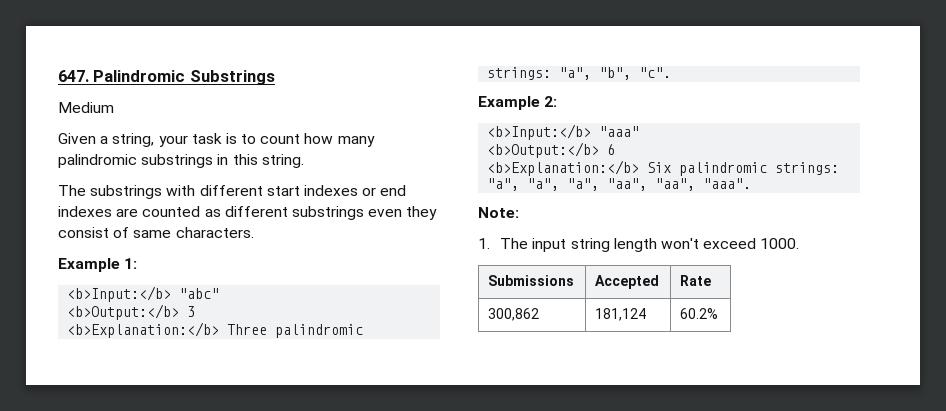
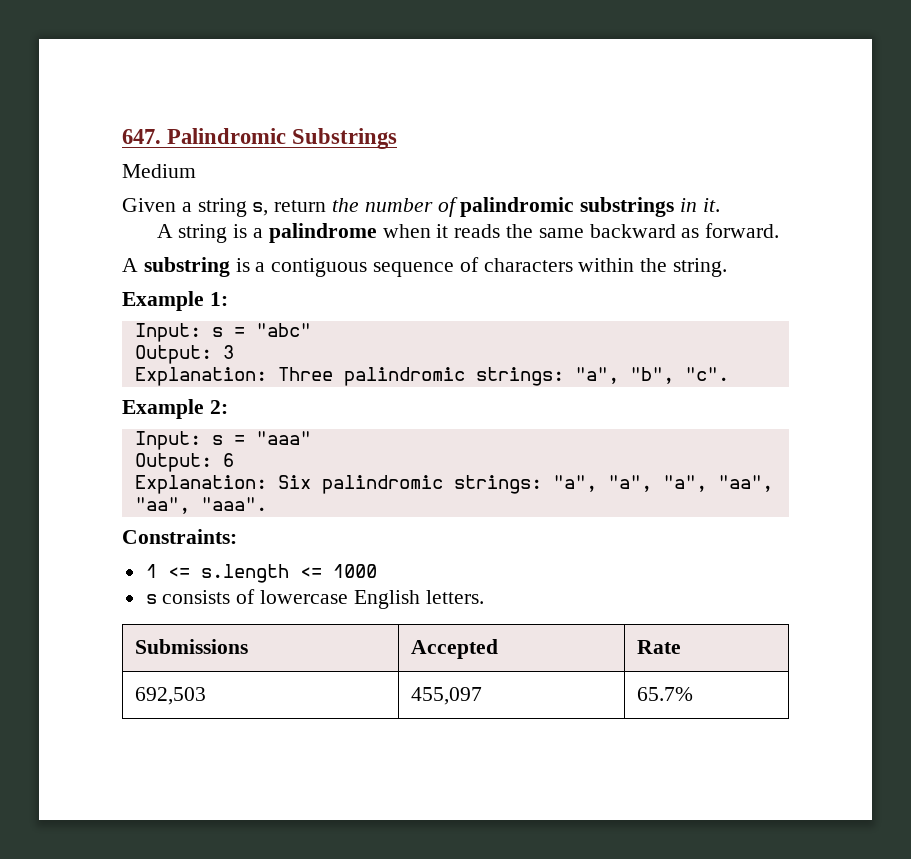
- Given a string, your task is to count how many palindromic substrings in this string.
- The substrings with different start indexes or end indexes are counted as different substrings even they consist of same characters.
+ Given a string s, return the number of palindromic substrings in it.
+ A string is a palindrome when it reads the same backward as forward.
+ A substring is a contiguous sequence of characters within the string.
- <b>Input:</b> "abc"
+ Input: s = "abc"
- <b>Output:</b> 3
+ Output: 3
- <b>Explanation:</b> Three palindromic strings: "a", "b", "c".
+ Explanation: Three palindromic strings: "a", "b", "c".
- <b>Input:</b> "aaa"
+ Input: s = "aaa"
- <b>Output:</b> 6
+ Output: 6
- <b>Explanation:</b> Six palindromic strings: "a", "a", "a", "aa", "aa", "aaa".
+ Explanation: Six palindromic strings: "a", "a", "a", "aa", "aa", "aaa".
- Note:
- 1. The input string length won't exceed 1000.
+ Constraints:
+ 1 <= s.length <= 1000
+ s consists of lowercase English letters.
- 300,862 | 181,124 | 60.2%
+ 692,503 | 455,097 | 65.7%

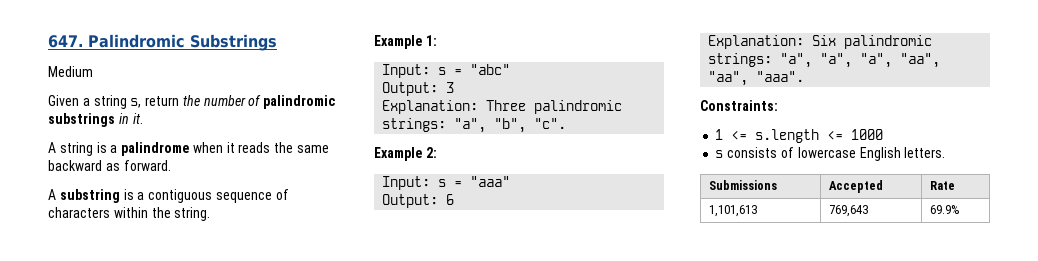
- 692,503 | 455,097 | 65.7%
+ 1,101,613 | 769,643 | 69.9%

